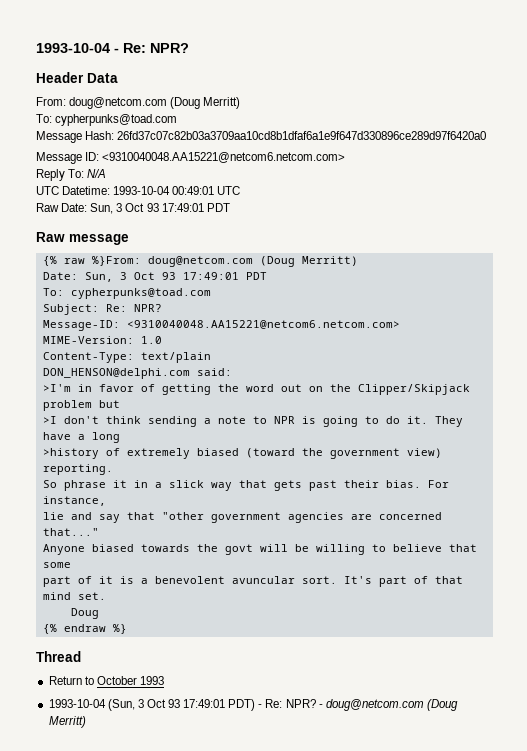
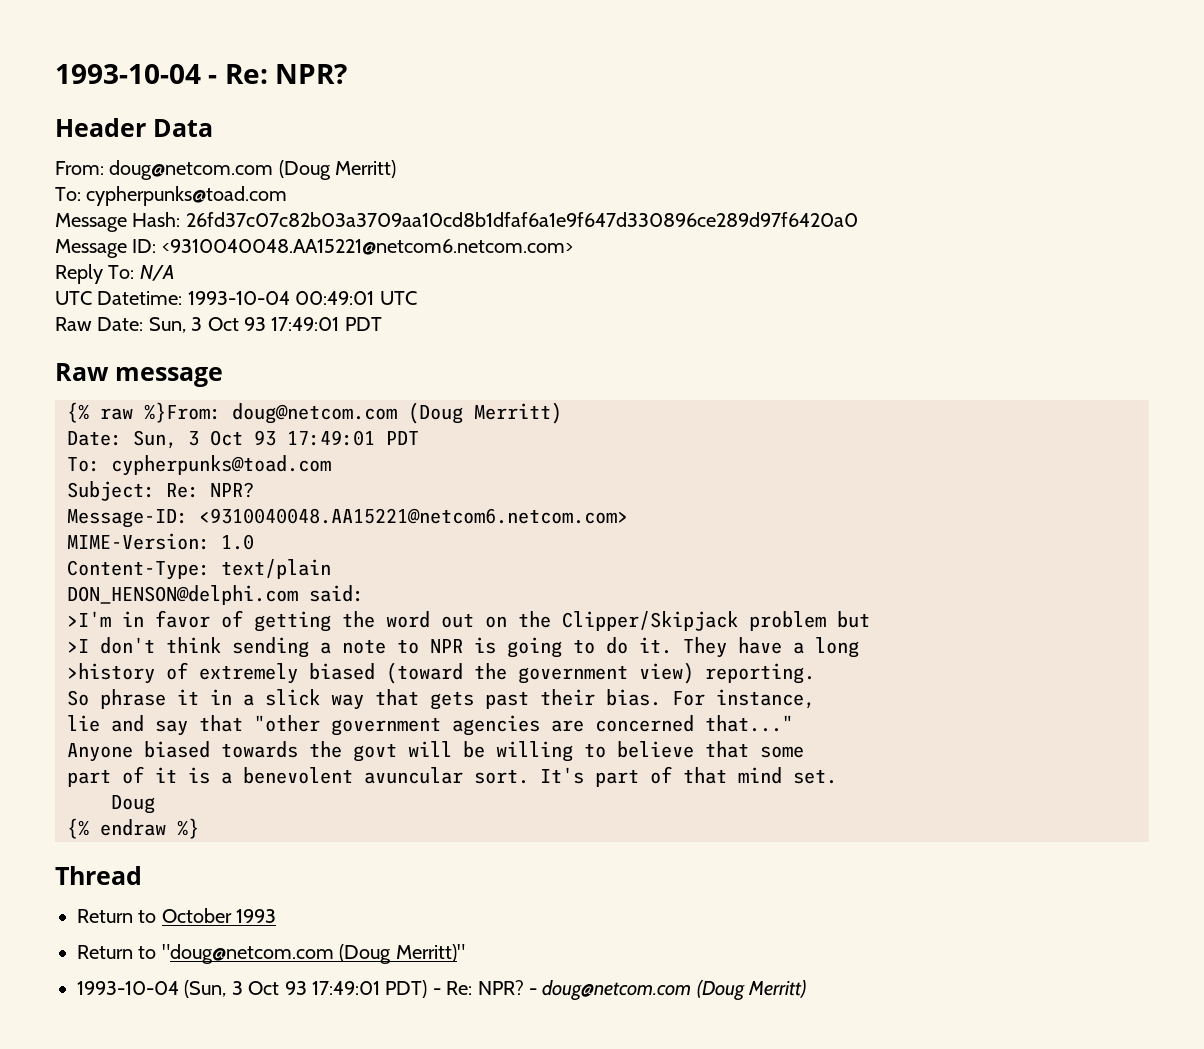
+ Return to "doug@netcom.com (Doug Merritt)"

